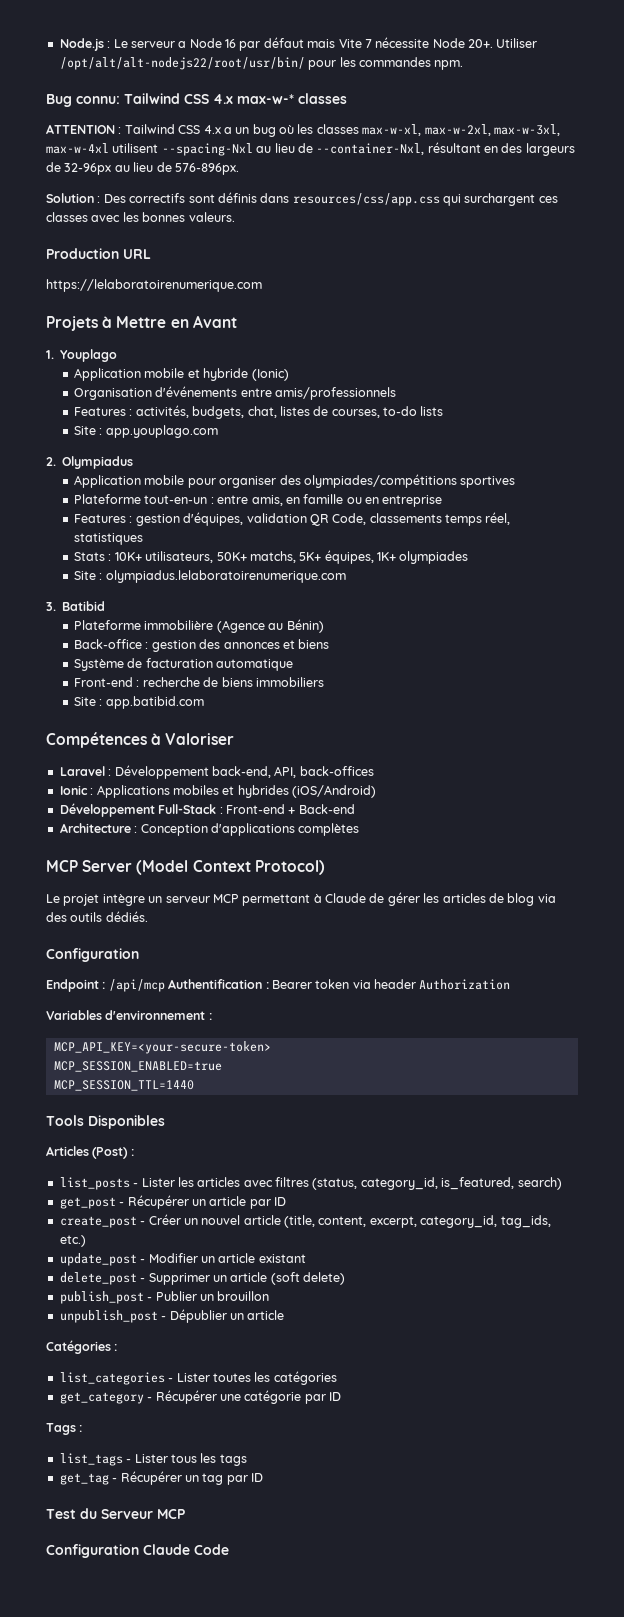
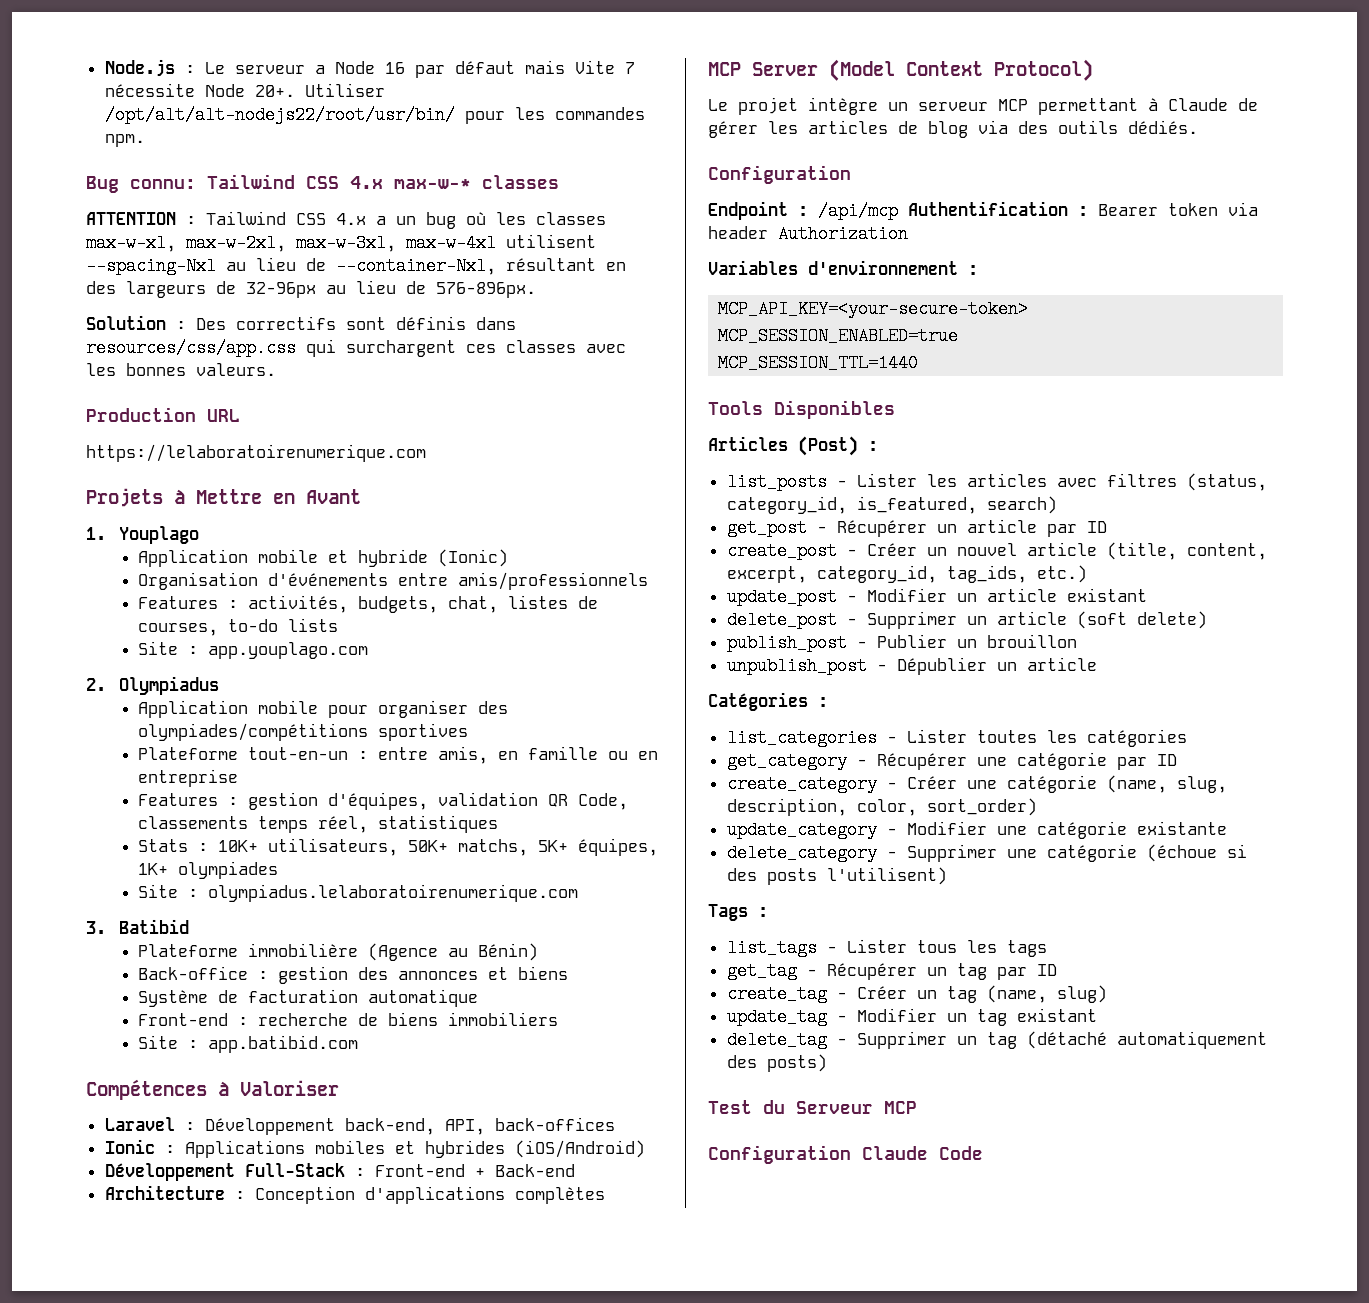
+ create_category - Créer une catégorie (name, slug, description, color, sort_order)
+ update_category - Modifier une catégorie existante
+ delete_category - Supprimer une catégorie (échoue si des posts l'utilisent)
+ create_tag - Créer un tag (name, slug)
+ update_tag - Modifier un tag existant
+ delete_tag - Supprimer un tag (détaché automatiquement des posts)

